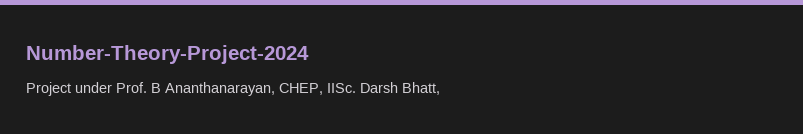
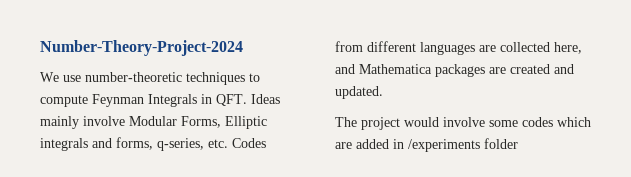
- Project under Prof. B Ananthanarayan, CHEP, IISc. Darsh Bhatt,
+ We use number-theoretic techniques to compute Feynman Integrals in QFT. Ideas mainly involve Modular Forms, Elliptic integrals and forms, q-series, etc. Codes from different languages are collected here, and Mathematica packages are created and updated.
+ The project would involve some codes which are added in /experiments folder

